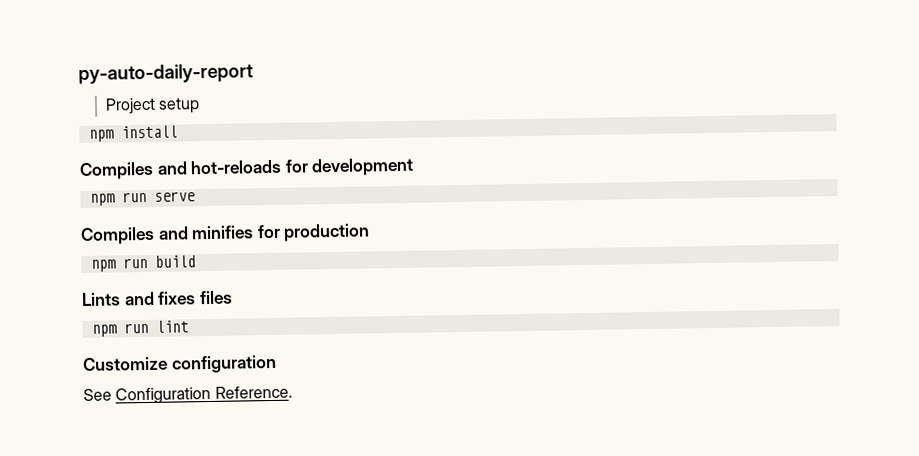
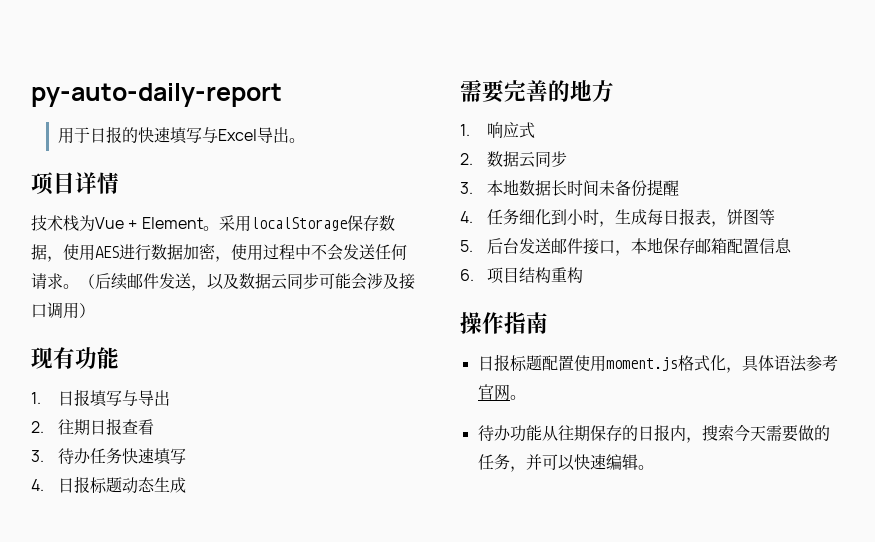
- Project setup
- npm install
- Compiles and hot-reloads for development
- npm run serve
- Compiles and minifies for production
- npm run build
- Lints and fixes files
- npm run lint
- Customize configuration
- See Configuration Reference.
+ 用于日报的快速填写与Excel导出。
+ 项目详情
+ 技术栈为Vue + Element。采用localStorage保存数据，使用AES进行数据加密，使用过程中不会发送任何请求。（后续邮件发送，以及数据云同步可能会涉及接口调用）
+ 现有功能
+ 1.日报填写与导出
+ 2.往期日报查看
+ 3.待办任务快速填写
+ 4.日报标题动态生成
+ 需要完善的地方
+ 1.响应式
+ 2.数据云同步
+ 3.本地数据长时间未备份提醒
+ 4.任务细化到小时，生成每日报表，饼图等
+ 5.后台发送邮件接口，本地保存邮箱配置信息
+ 6.项目结构重构
+ 操作指南
+ 日报标题配置使用moment.js格式化，具体语法参考官网。
+ 待办功能从往期保存的日报内，搜索今天需要做的任务，并可以快速编辑。

